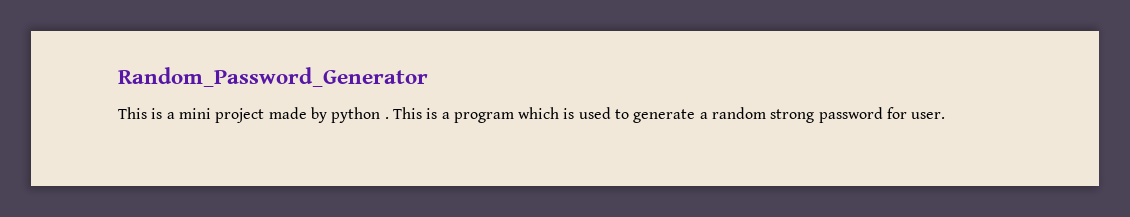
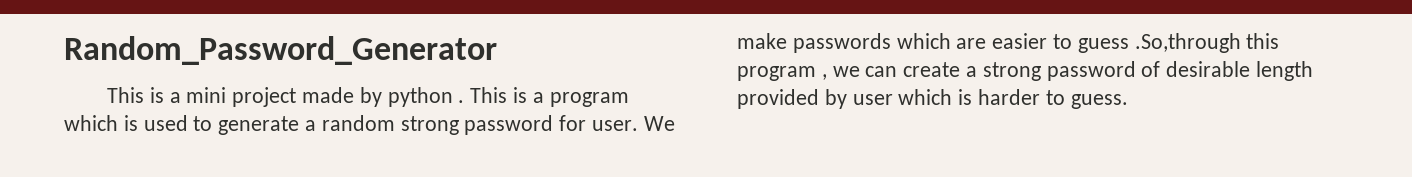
+ We make passwords which are easier to guess .So,through this program , we can create a strong password of desirable length provided by user which is harder to guess.

